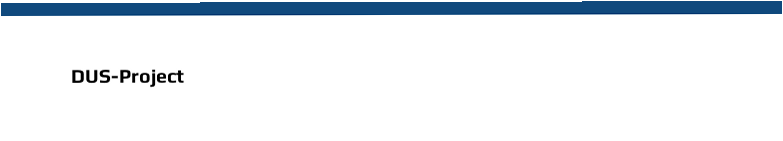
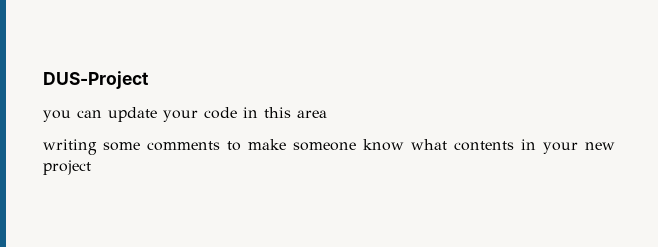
+ you can update your code in this area
+ writing some comments to make someone know what contents in your new project

